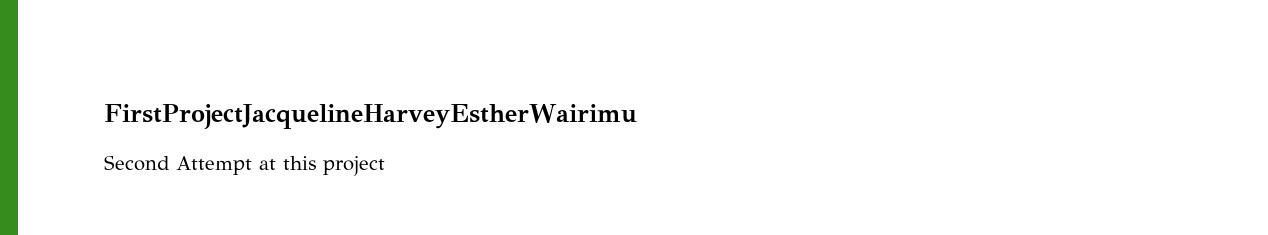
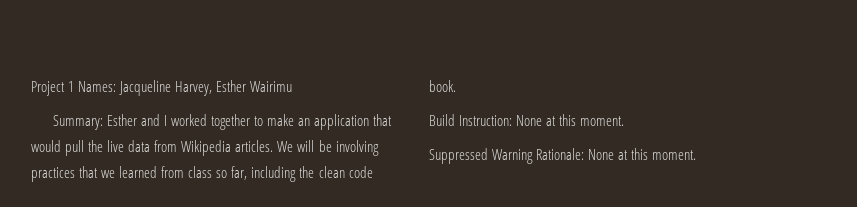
- FirstProjectJacquelineHarveyEstherWairimu
- Second Attempt at this project
+ Project 1 Names: Jacqueline Harvey, Esther Wairimu
+ Summary: Esther and I worked together to make an application that would pull the live data from Wikipedia articles. We will be involving practices that we learned from class so far, including the clean code book.
+ Build Instruction: None at this moment.
+ Suppressed Warning Rationale: None at this moment.

